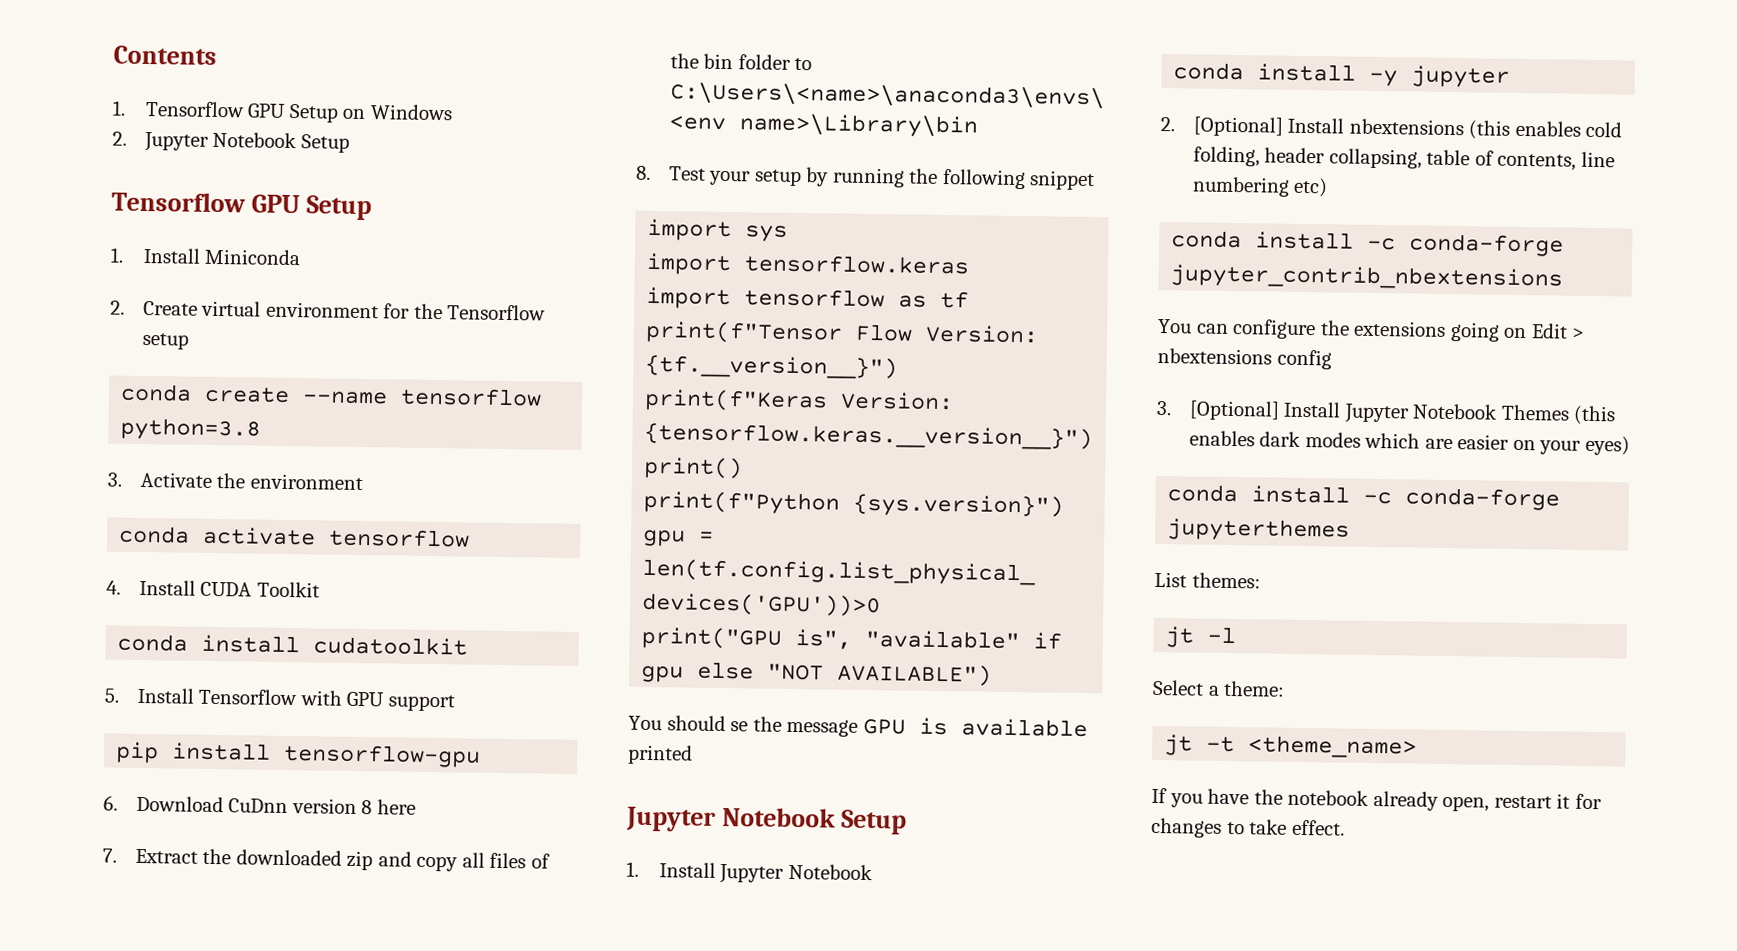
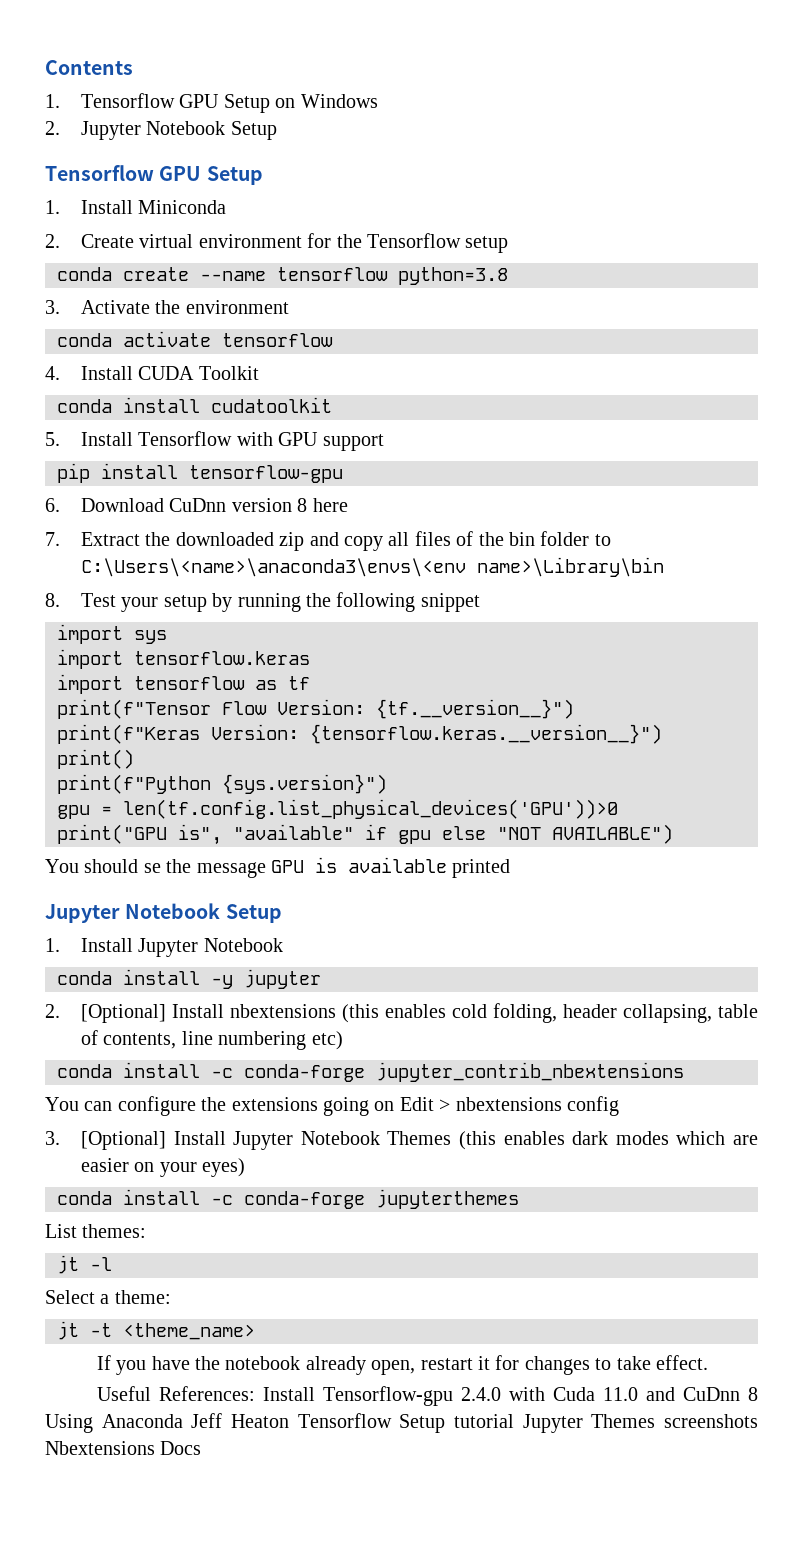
+ Useful References: Install Tensorflow-gpu 2.4.0 with Cuda 11.0 and CuDnn 8 Using Anaconda Jeff Heaton Tensorflow Setup tutorial Jupyter Themes screenshots Nbextensions Docs

